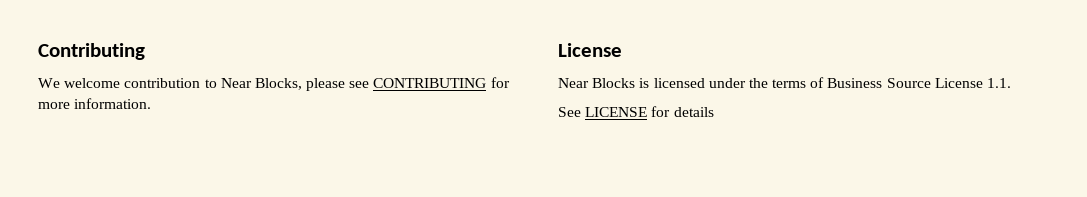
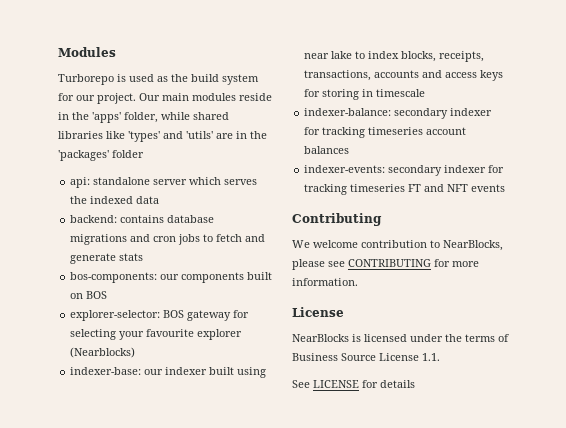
+ Modules
+ Turborepo is used as the build system for our project. Our main modules reside in the 'apps' folder, while shared libraries like 'types' and 'utils' are in the 'packages' folder
+ api: standalone server which serves the indexed data
+ backend: contains database migrations and cron jobs to fetch and generate stats
+ bos-components: our components built on BOS
+ explorer-selector: BOS gateway for selecting your favourite explorer (Nearblocks)
+ indexer-base: our indexer built using near lake to index blocks, receipts, transactions, accounts and access keys for storing in timescale
+ indexer-balance: secondary indexer for tracking timeseries account balances
+ indexer-events: secondary indexer for tracking timeseries FT and NFT events
- We welcome contribution to Near Blocks, please see CONTRIBUTING for more information.
+ We welcome contribution to NearBlocks, please see CONTRIBUTING for more information.
- Near Blocks is licensed under the terms of Business Source License 1.1.
+ NearBlocks is licensed under the terms of Business Source License 1.1.

